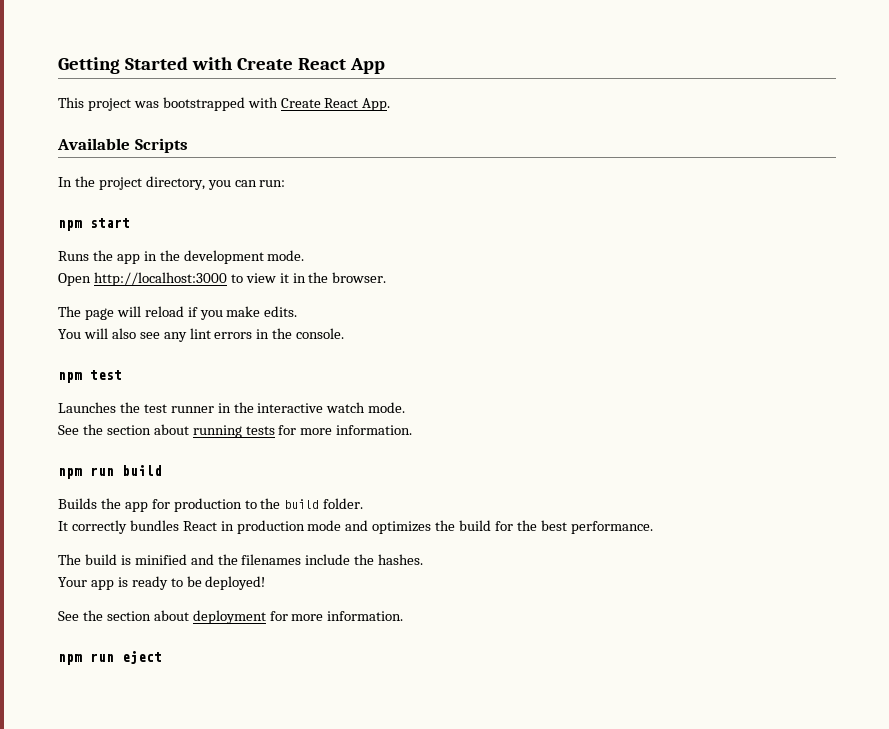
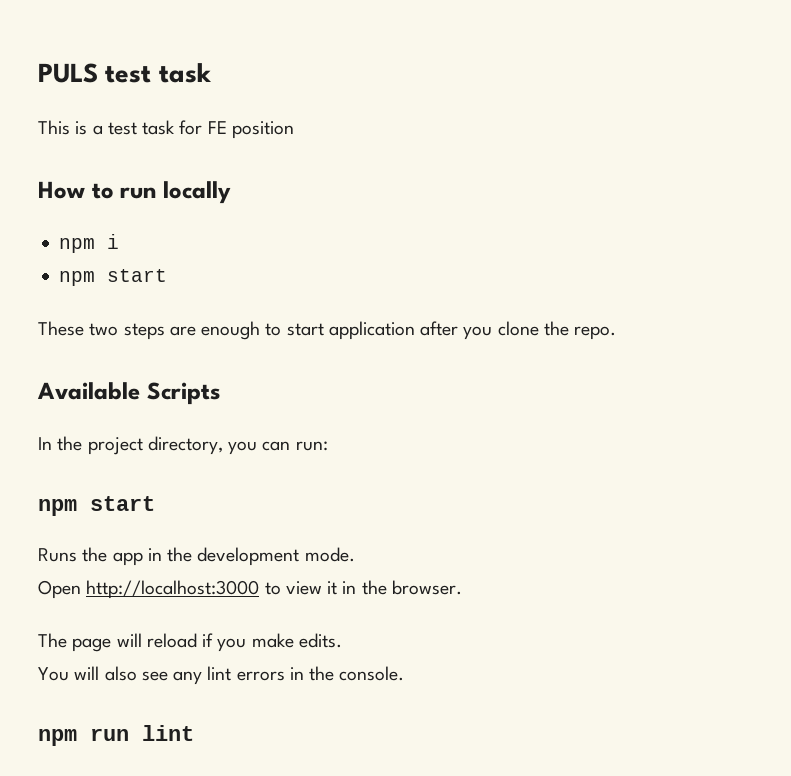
- Getting Started with Create React App
- This project was bootstrapped with Create React App.
+ PULS test task
+ This is a test task for FE position
+ How to run locally
+ npm i
+ npm start
+ These two steps are enough to start application after you clone the repo.
- npm test
- Launches the test runner in the interactive watch mode.
- See the section about running tests for more information.
- npm run build
- Builds the app for production to the build folder.
- It correctly bundles React in production mode and optimizes the build for the best performance.
- The build is minified and the filenames include the hashes.
- Your app is ready to be deployed!
- See the section about deployment for more information.
- npm run eject
+ npm run lint

